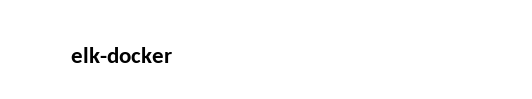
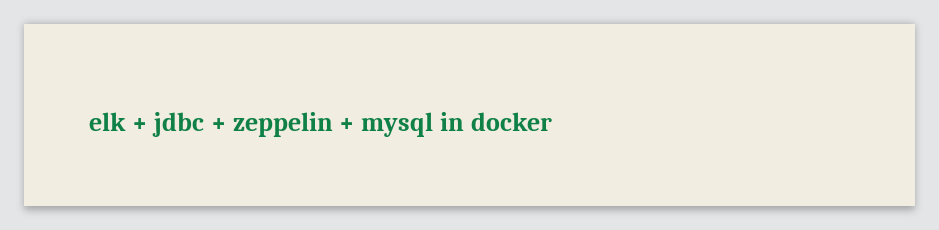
- elk-docker
+ elk + jdbc + zeppelin + mysql in docker

